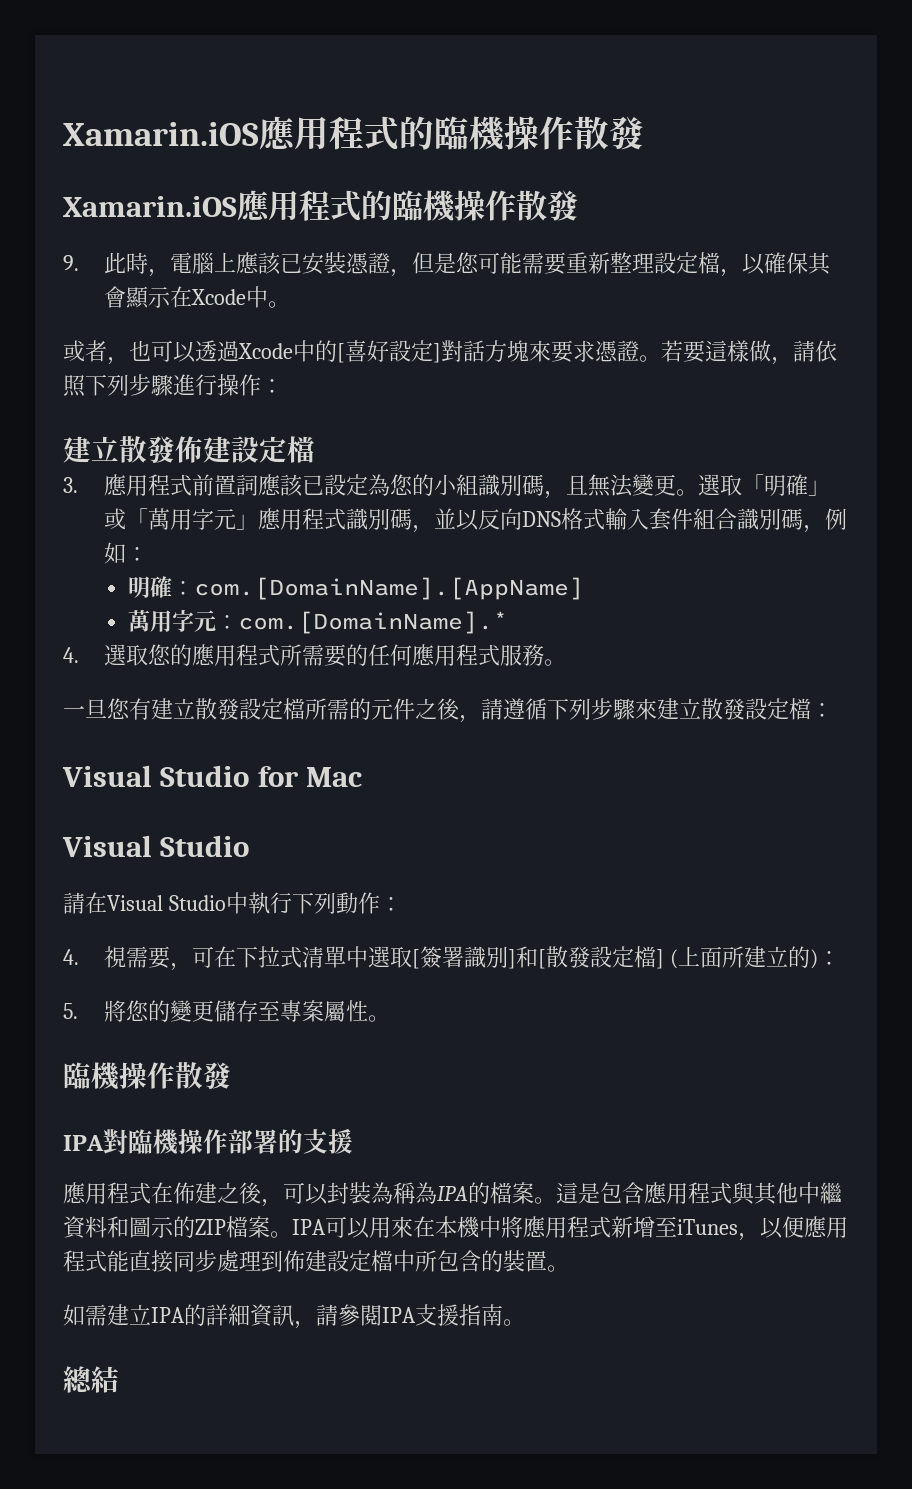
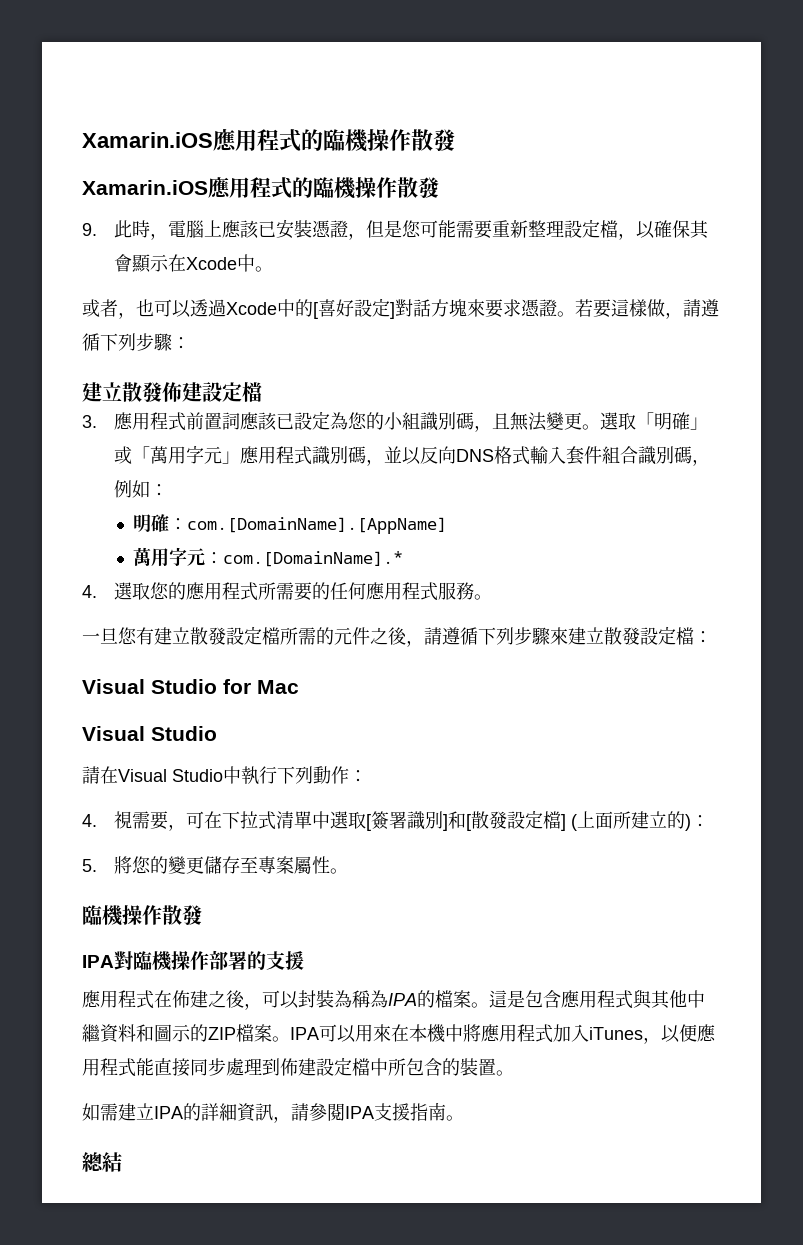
- 若要這樣做，請依照下列步驟進行操作：
+ 若要這樣做，請遵循下列步驟：
- IPA可以用來在本機中將應用程式新增至iTunes，以便應用程式能直接同步處理到佈建設定檔中所包含的裝置。
+ IPA可以用來在本機中將應用程式加入iTunes，以便應用程式能直接同步處理到佈建設定檔中所包含的裝置。

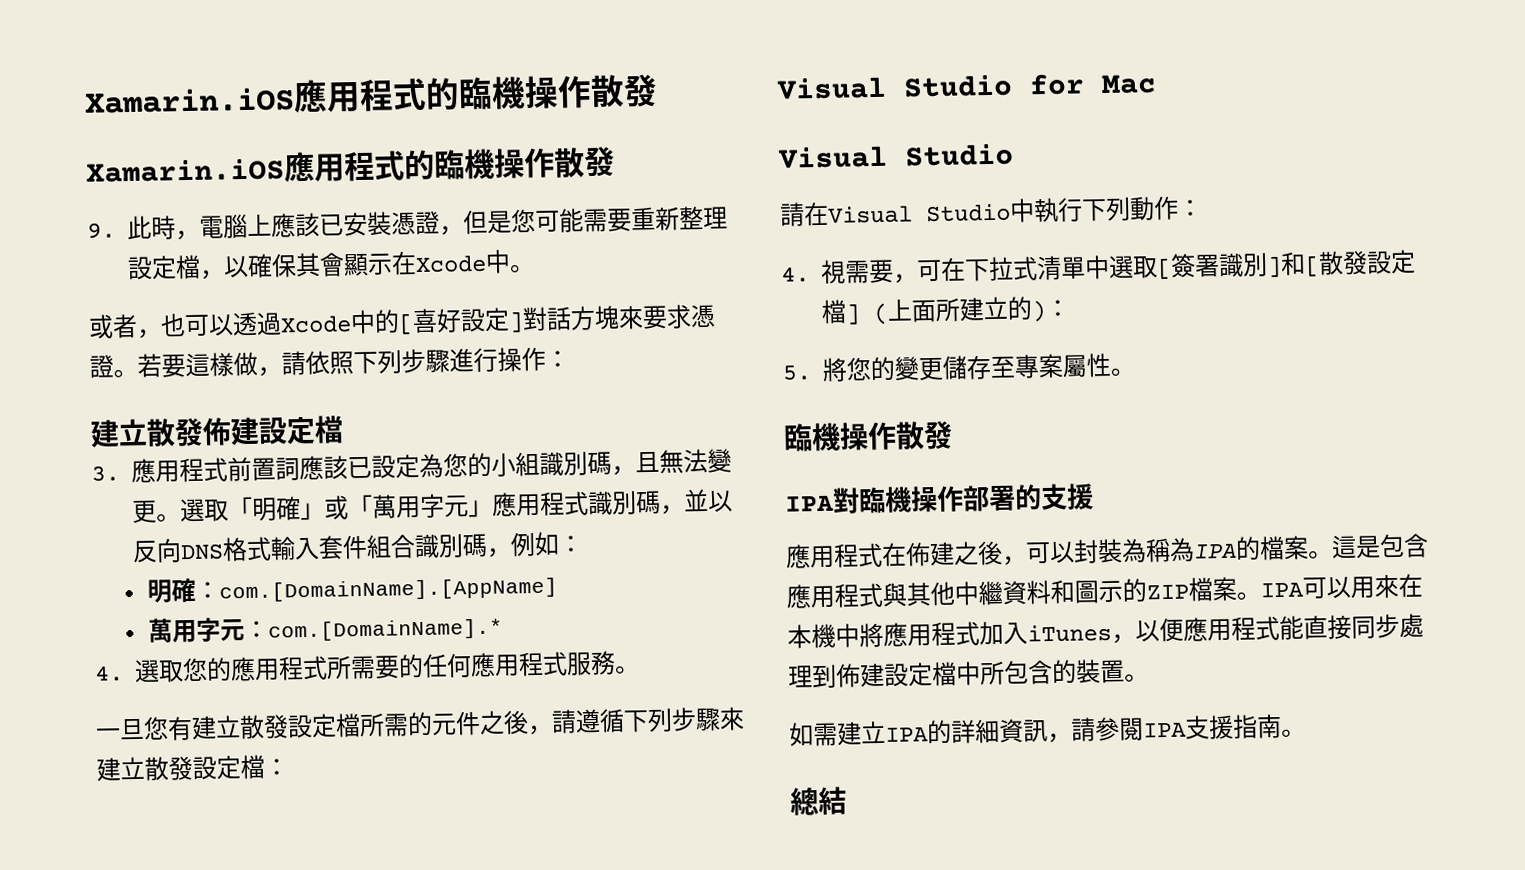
- 若要這樣做，請遵循下列步驟：
+ 若要這樣做，請依照下列步驟進行操作：

